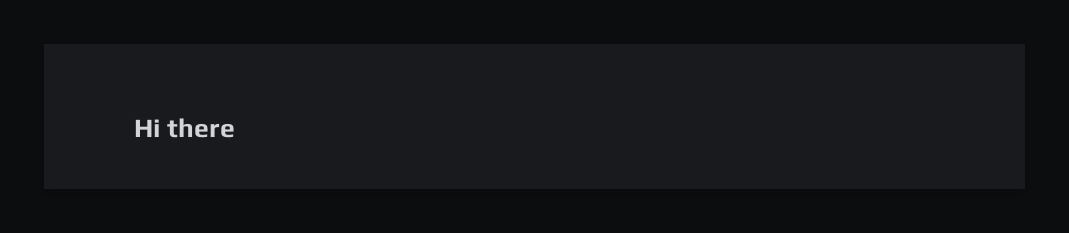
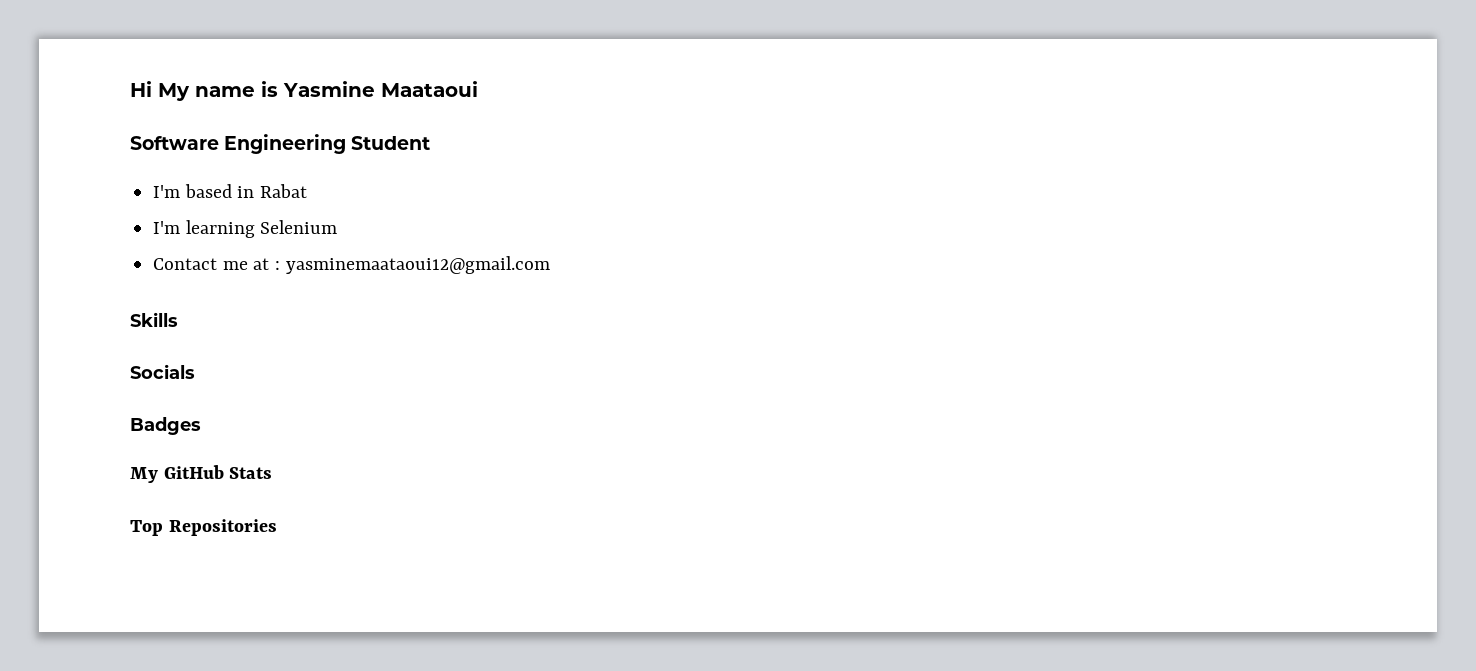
- Hi there
+ Hi My name is Yasmine Maataoui
+ Software Engineering Student
+ I'm based in Rabat
+ I'm learning Selenium
+ Contact me at : yasminemaataoui12@gmail.com
+ Skills
+ Socials
+ Badges
+ My GitHub Stats
+ Top Repositories

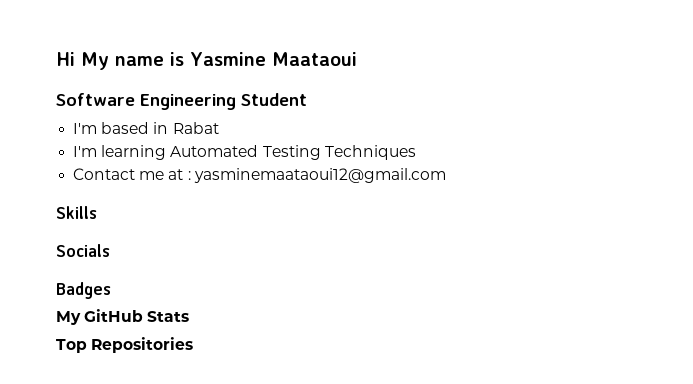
- I'm learning Selenium
+ I'm learning Automated Testing Techniques

